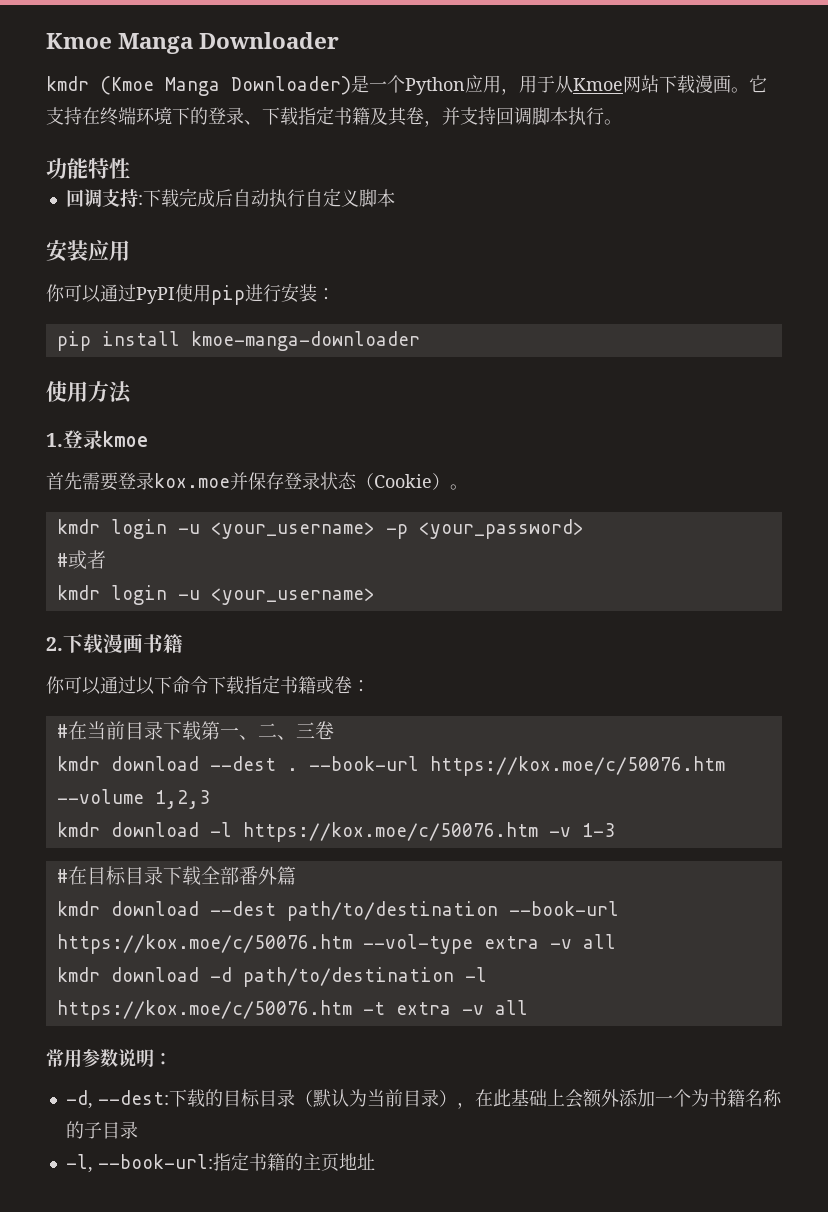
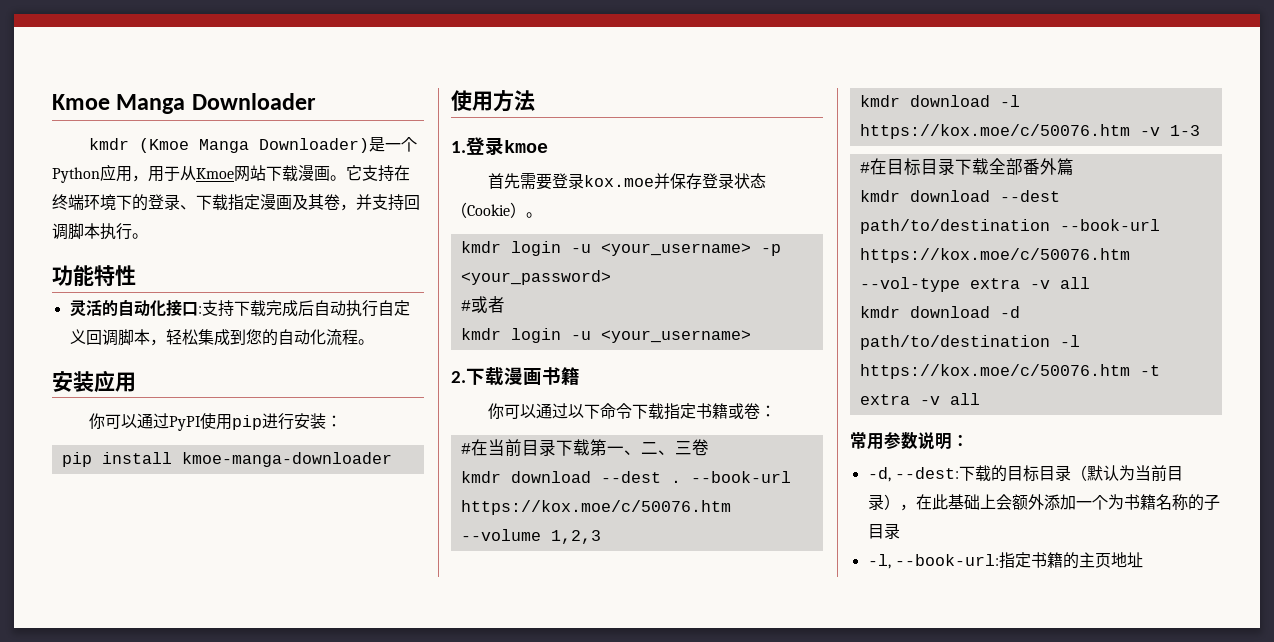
- 它支持在终端环境下的登录、下载指定书籍及其卷，并支持回调脚本执行。
+ 它支持在终端环境下的登录、下载指定漫画及其卷，并支持回调脚本执行。
- 回调支持:下载完成后自动执行自定义脚本
+ 灵活的自动化接口:支持下载完成后自动执行自定义回调脚本，轻松集成到您的自动化流程。

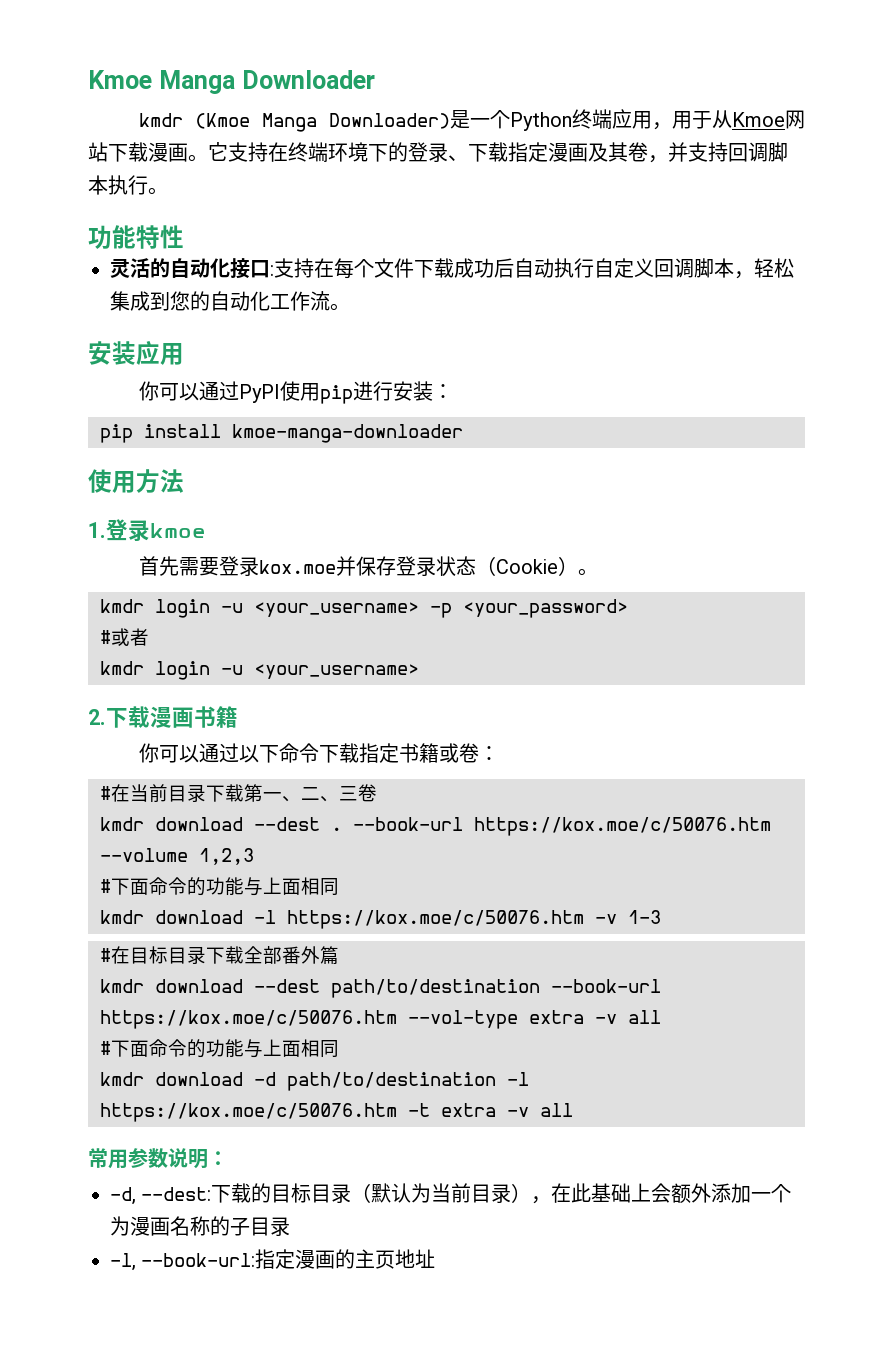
- kmdr (Kmoe Manga Downloader)是一个Python应用，用于从Kmoe网站下载漫画。
+ kmdr (Kmoe Manga Downloader)是一个Python终端应用，用于从Kmoe网站下载漫画。
- 灵活的自动化接口:支持下载完成后自动执行自定义回调脚本，轻松集成到您的自动化流程。
+ 灵活的自动化接口:支持在每个文件下载成功后自动执行自定义回调脚本，轻松集成到您的自动化工作流。
  --book-url https://kox.moe/c/50076.htm --volume 1,2,3
+ #下面命令的功能与上面相同
  kmdr download --dest path/to/destination --book-url https://kox.moe/c/50076.htm --vol-type extra -v all
+ #下面命令的功能与上面相同
- -d, --dest:下载的目标目录（默认为当前目录），在此基础上会额外添加一个为书籍名称的子目录
+ -d, --dest:下载的目标目录（默认为当前目录），在此基础上会额外添加一个为漫画名称的子目录
- -l, --book-url:指定书籍的主页地址
+ -l, --book-url:指定漫画的主页地址

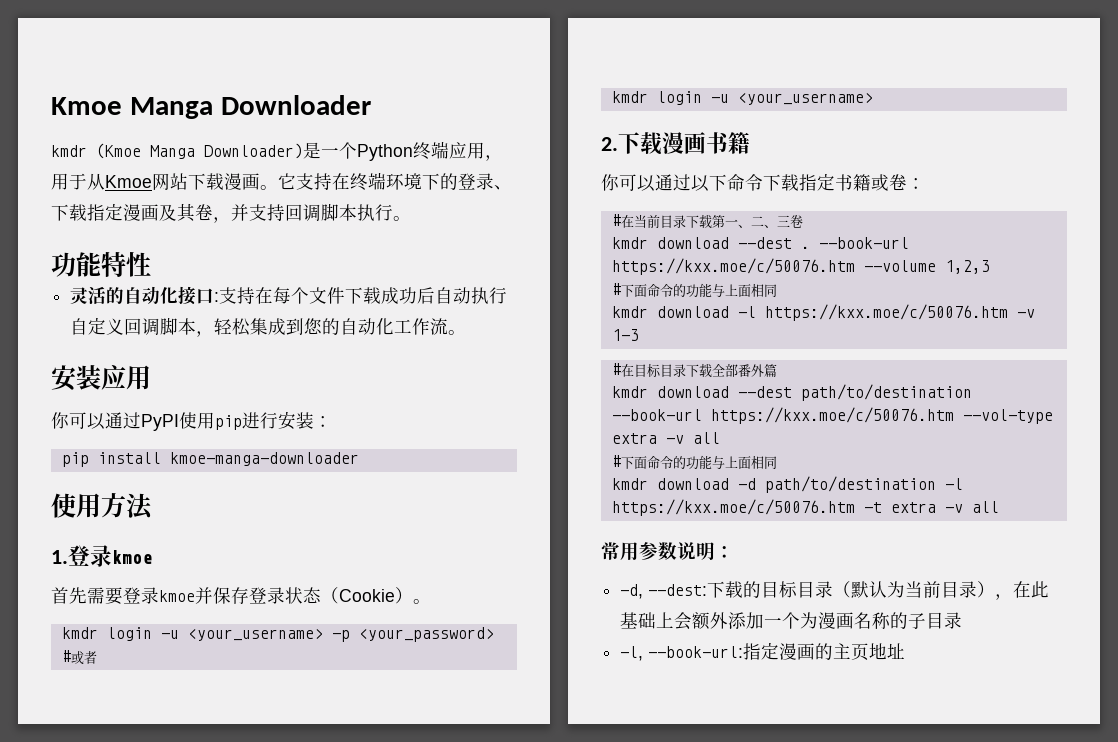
- 首先需要登录kox.moe并保存登录状态（Cookie）。
+ 首先需要登录kmoe并保存登录状态（Cookie）。
- --book-url https://kox.moe/c/50076.htm --volume 1,2,3
+ --book-url https://kxx.moe/c/50076.htm --volume 1,2,3
- kmdr download -l https://kox.moe/c/50076.htm -v 1-3
+ kmdr download -l https://kxx.moe/c/50076.htm -v 1-3
- kmdr download --dest path/to/destination --book-url https://kox.moe/c/50076.htm --vol-type extra -v all
+ kmdr download --dest path/to/destination --book-url https://kxx.moe/c/50076.htm --vol-type extra -v all
- kmdr download -d path/to/destination -l https://kox.moe/c/50076.htm -t extra -v all
+ kmdr download -d path/to/destination -l https://kxx.moe/c/50076.htm -t extra -v all

